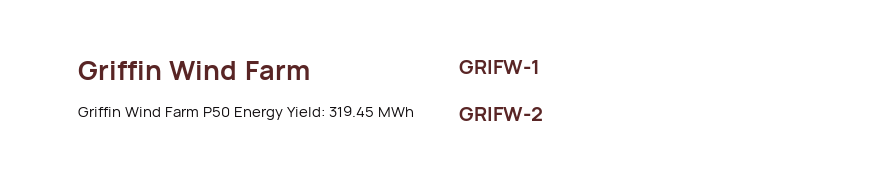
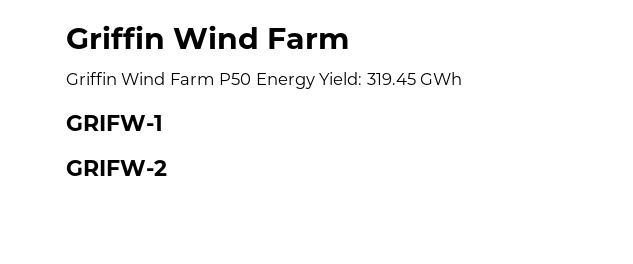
- Griffin Wind Farm P50 Energy Yield: 319.45 MWh
+ Griffin Wind Farm P50 Energy Yield: 319.45 GWh

